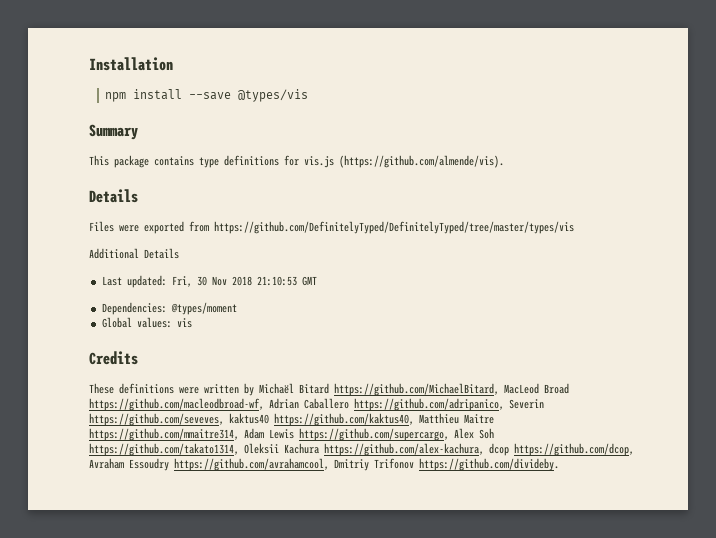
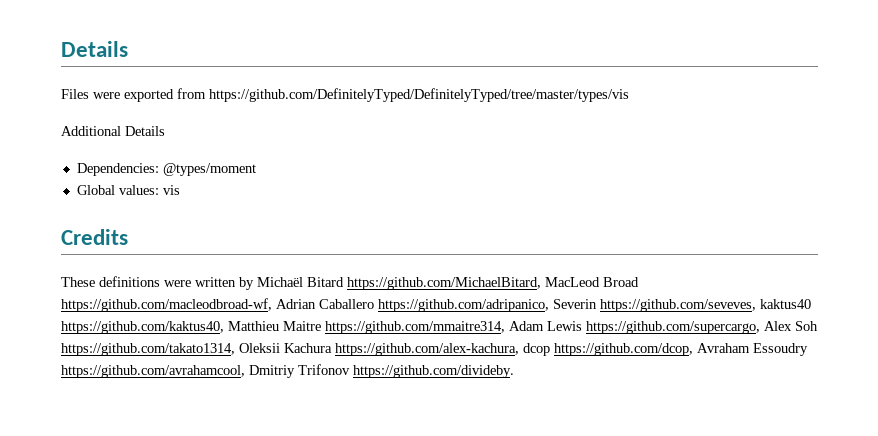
- Installation
- npm install --save @types/vis
- Summary
- This package contains type definitions for vis.js (https://github.com/almende/vis).
- Last updated: Fri, 30 Nov 2018 21:10:53 GMT

